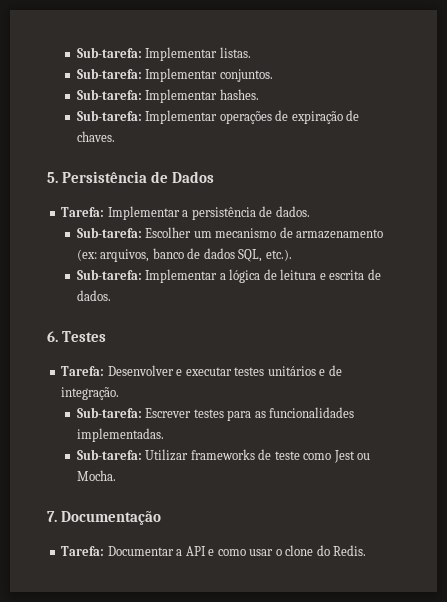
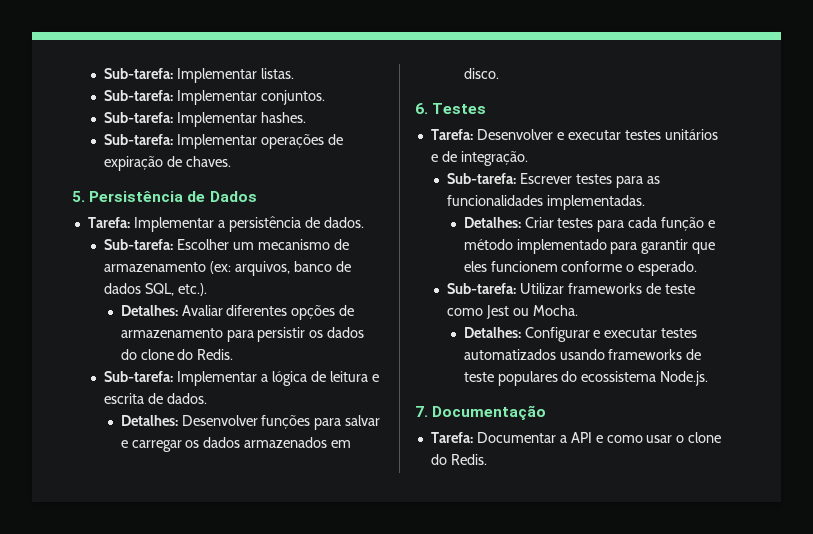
+ Detalhes: Avaliar diferentes opções de armazenamento para persistir os dados do clone do Redis.
+ Detalhes: Desenvolver funções para salvar e carregar os dados armazenados em disco.
+ Detalhes: Criar testes para cada função e método implementado para garantir que eles funcionem conforme o esperado.
+ Detalhes: Configurar e executar testes automatizados usando frameworks de teste populares do ecossistema Node.js.

